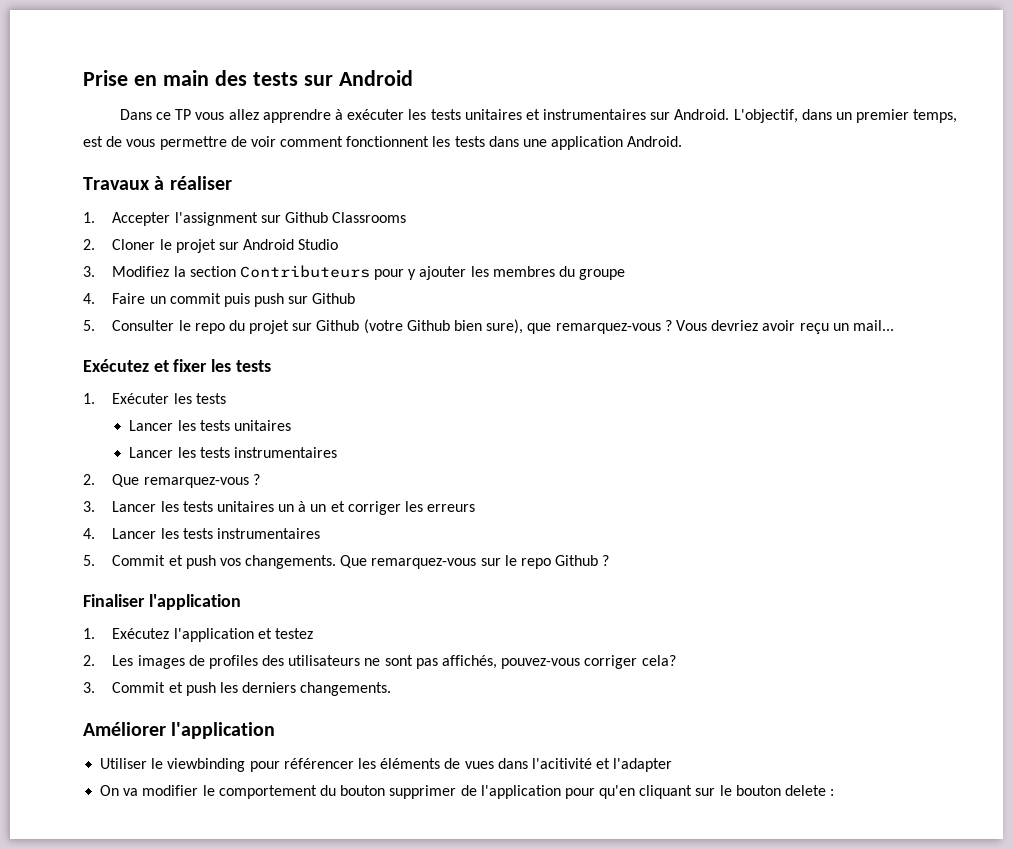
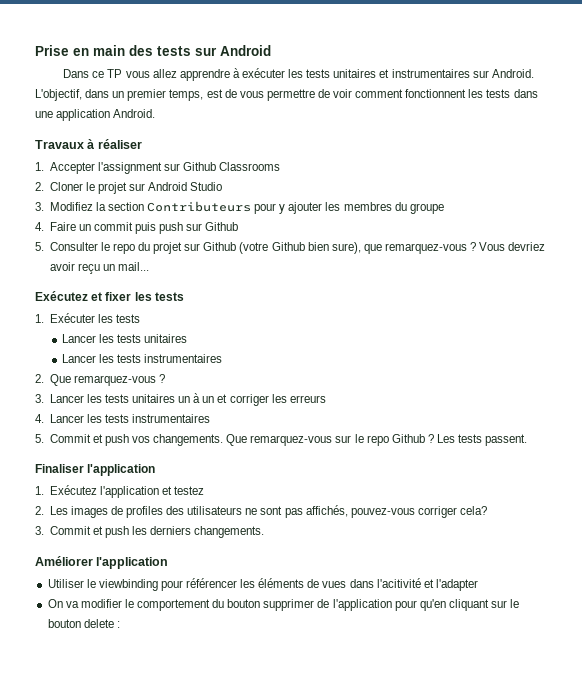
+ Les tests passent.

